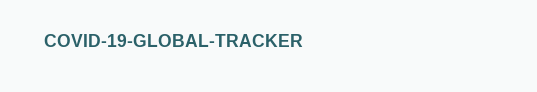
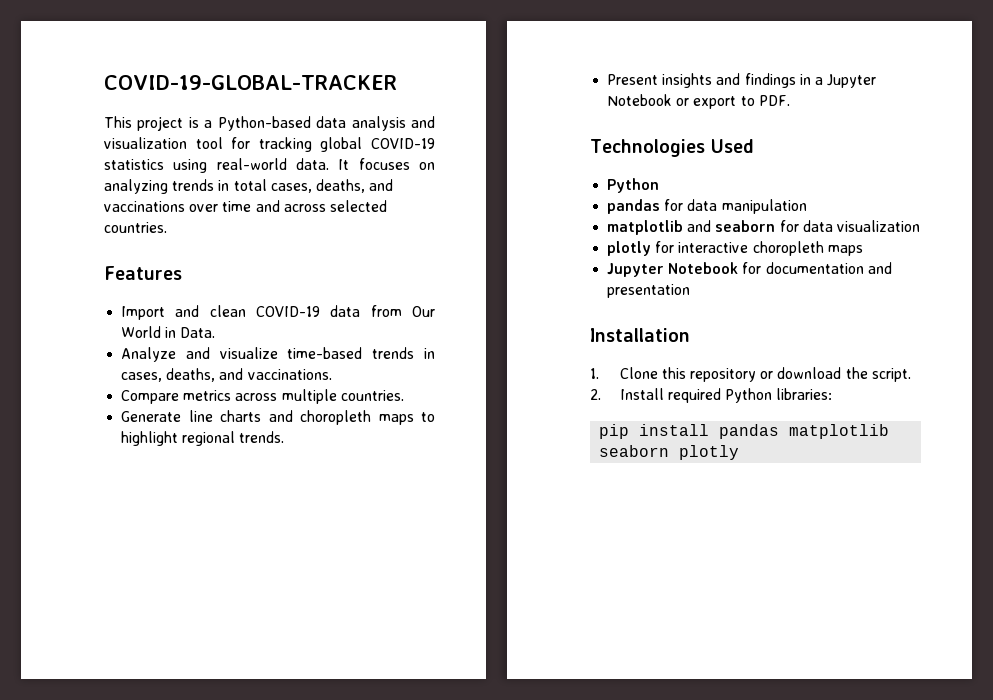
+ This project is a Python-based data analysis and visualization tool for tracking global COVID-19 statistics using real-world data. It focuses on analyzing trends in total cases, deaths, and vaccinations over time and across selected countries.
+ Features
+ Import and clean COVID-19 data from Our World in Data.
+ Analyze and visualize time-based trends in cases, deaths, and vaccinations.
+ Compare metrics across multiple countries.
+ Generate line charts and choropleth maps to highlight regional trends.
+ Present insights and findings in a Jupyter Notebook or export to PDF.
+ Technologies Used
+ Python
+ pandas for data manipulation
+ matplotlib and seaborn for data visualization
+ plotly for interactive choropleth maps
+ Jupyter Notebook for documentation and presentation
+ Installation
+ 1. Clone this repository or download the script.
+ 2. Install required Python libraries:
+ pip install pandas matplotlib seaborn plotly

